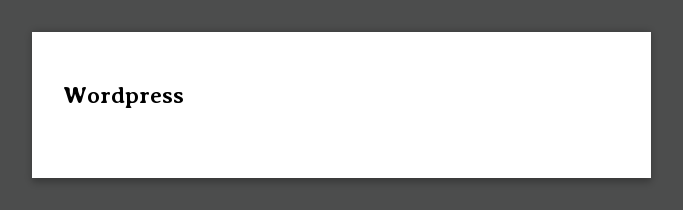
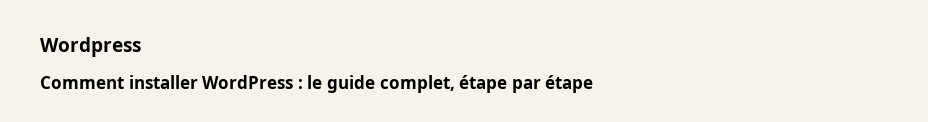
+ Comment installer WordPress : le guide complet, étape par étape

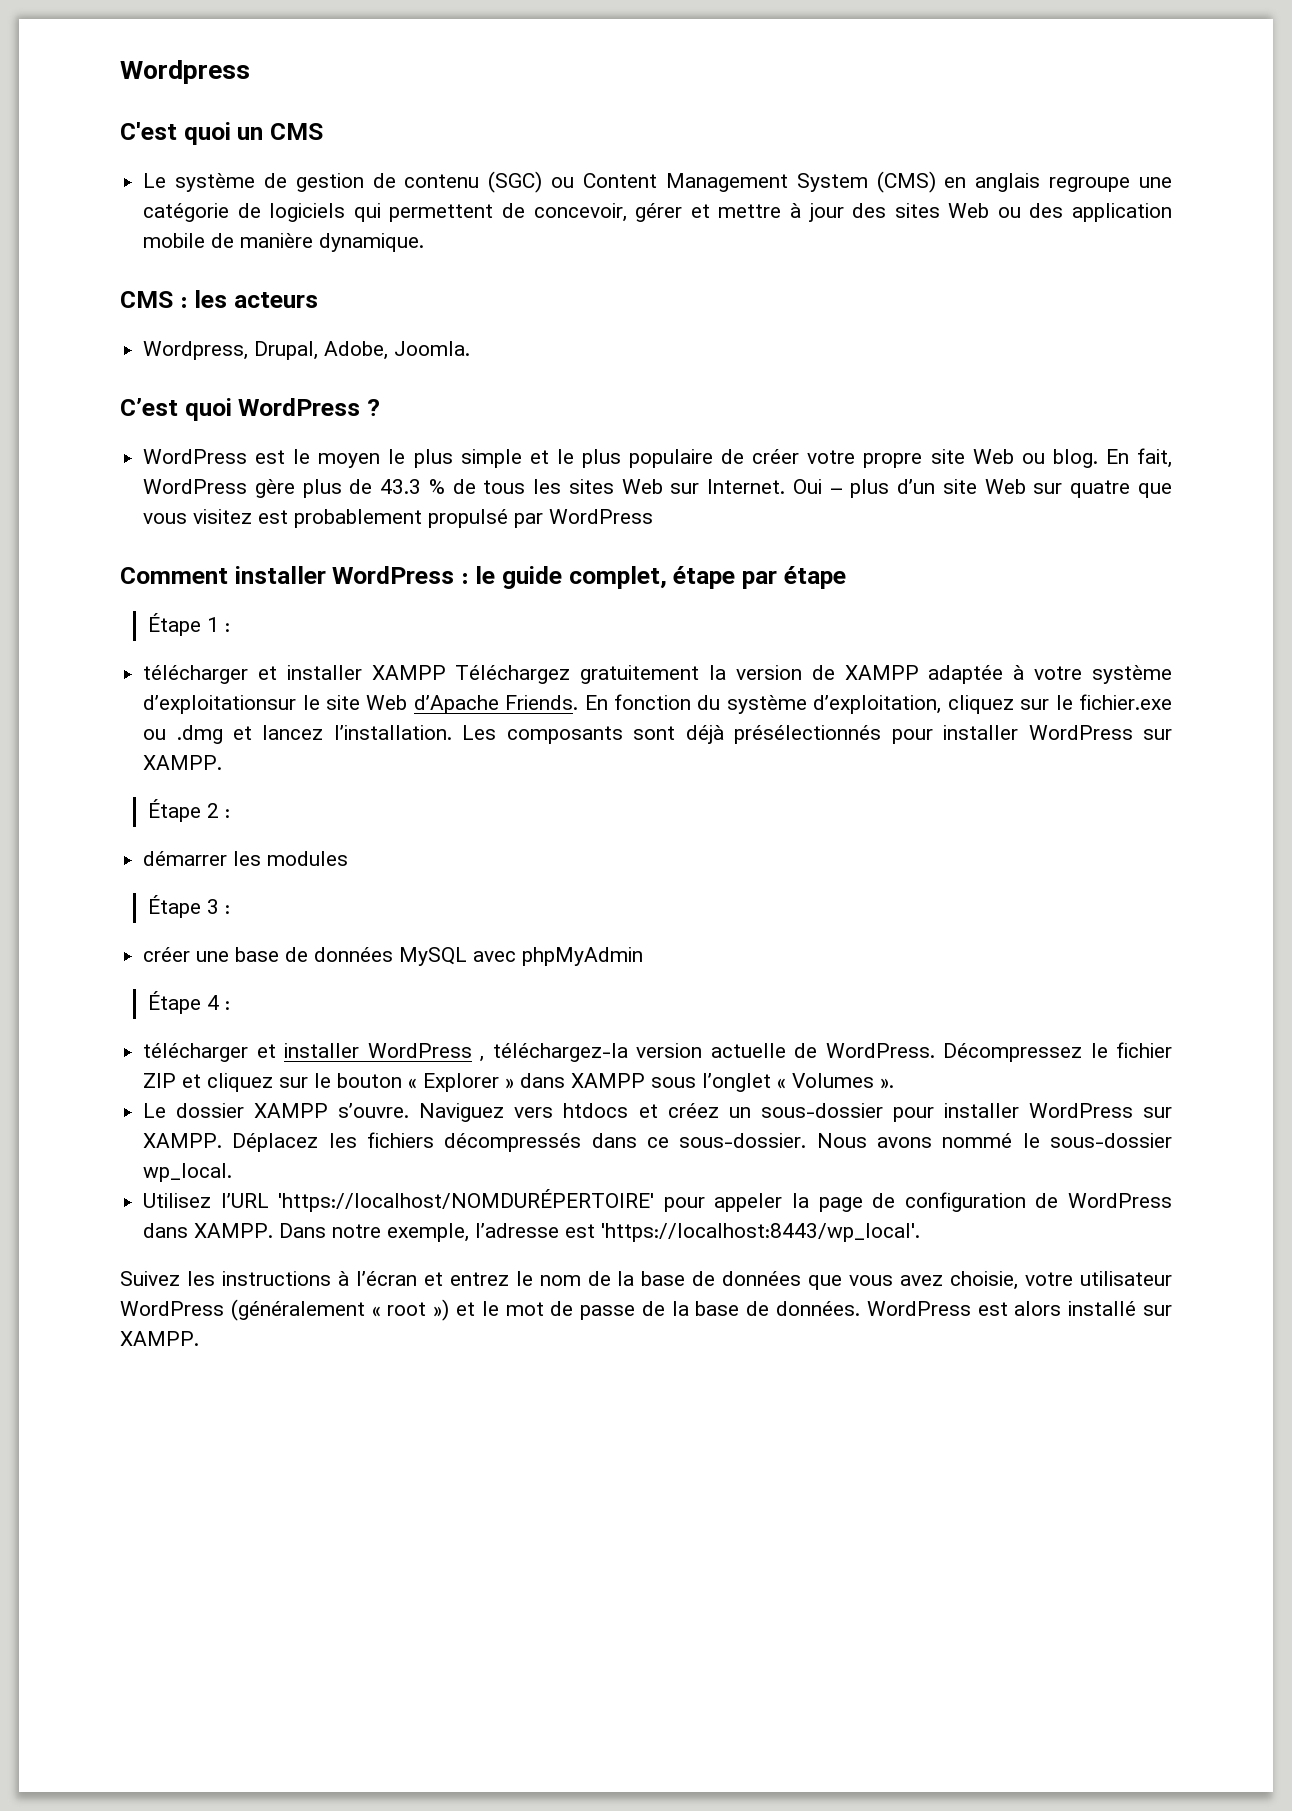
+ C'est quoi un CMS
+ Le système de gestion de contenu (SGC) ou Content Management System (CMS) en anglais regroupe une catégorie de logiciels qui permettent de concevoir, gérer et mettre à jour des sites Web ou des application mobile de manière dynamique.
+ CMS : les acteurs
+ Wordpress, Drupal, Adobe, Joomla.
+ C’est quoi WordPress ?
+ WordPress est le moyen le plus simple et le plus populaire de créer votre propre site Web ou blog. En fait, WordPress gère plus de 43.3 % de tous les sites Web sur Internet. Oui – plus d’un site Web sur quatre que vous visitez est probablement propulsé par WordPress
+ Étape 1 :
+ télécharger et installer XAMPP Téléchargez gratuitement la version de XAMPP adaptée à votre système d’exploitationsur le site Web d’Apache Friends. En fonction du système d’exploitation, cliquez sur le fichier.exe ou .dmg et lancez l’installation. Les composants sont déjà présélectionnés pour installer WordPress sur XAMPP.
+ Étape 2 :
+ démarrer les modules
+ Étape 3 :
+ créer une base de données MySQL avec phpMyAdmin
+ Étape 4 :
+ télécharger et installer WordPress , téléchargez-la version actuelle de WordPress. Décompressez le fichier ZIP et cliquez sur le bouton « Explorer » dans XAMPP sous l’onglet « Volumes ».
+ Le dossier XAMPP s’ouvre. Naviguez vers htdocs et créez un sous-dossier pour installer WordPress sur XAMPP. Déplacez les fichiers décompressés dans ce sous-dossier. Nous avons nommé le sous-dossier wp_local.
+ Utilisez l’URL 'https://localhost/NOMDURÉPERTOIRE' pour appeler la page de configuration de WordPress dans XAMPP. Dans notre exemple, l’adresse est 'https://localhost:8443/wp_local'.
+ Suivez les instructions à l’écran et entrez le nom de la base de données que vous avez choisie, votre utilisateur WordPress (généralement « root ») et le mot de passe de la base de données. WordPress est alors installé sur XAMPP.

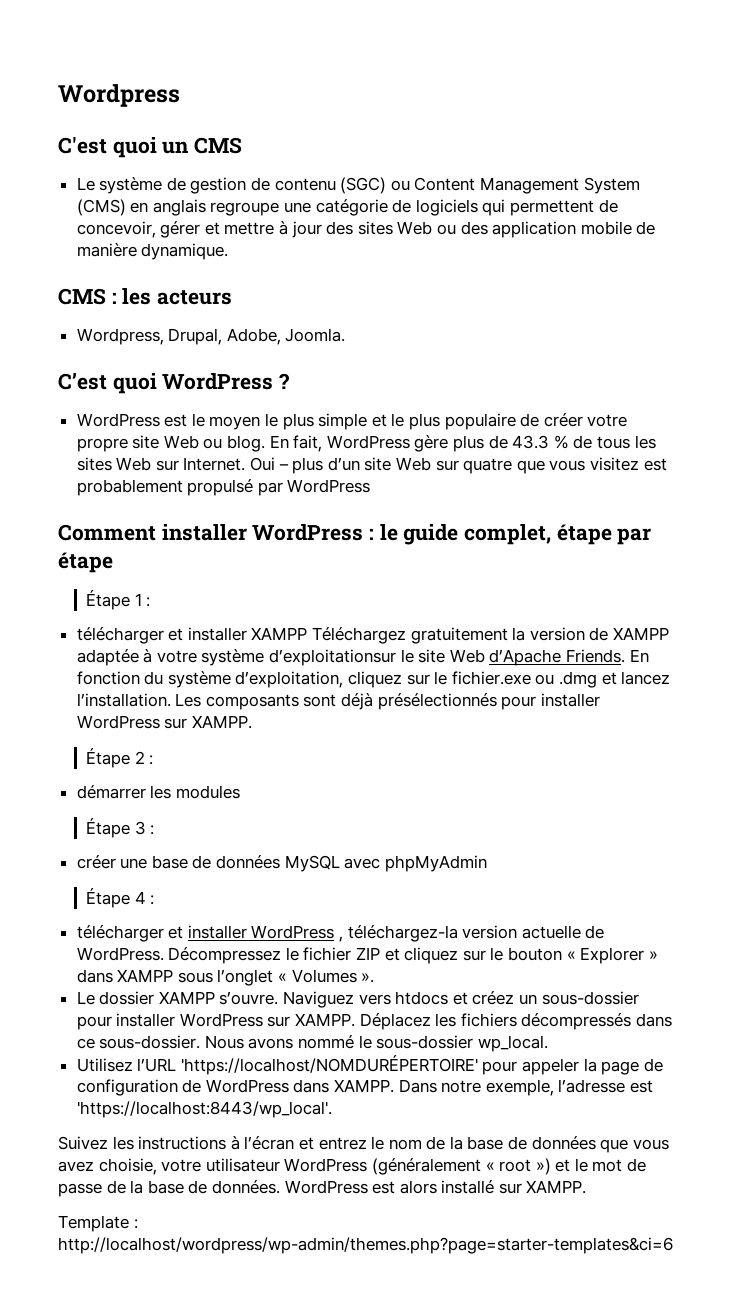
+ Template : http://localhost/wordpress/wp-admin/themes.php?page=starter-templates&ci=6

